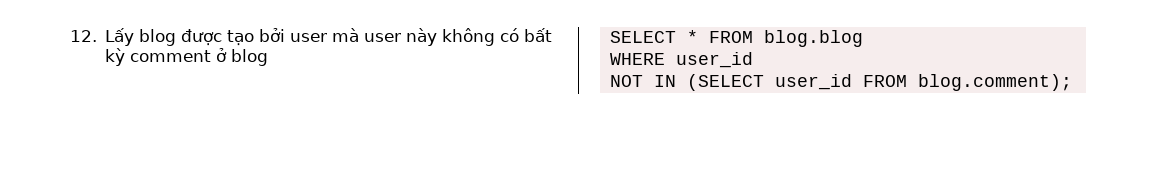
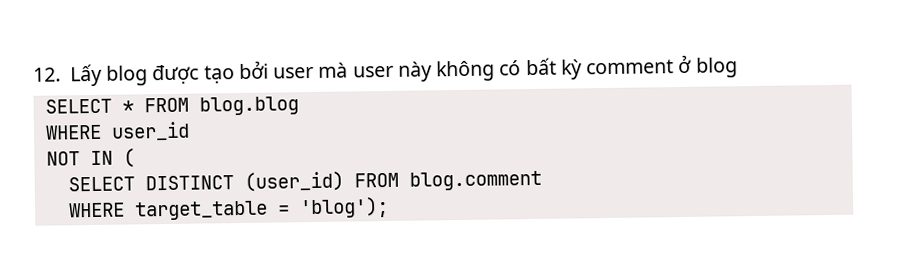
- NOT IN (SELECT user_id FROM blog.comment);
+ NOT IN (
+ SELECT DISTINCT (user_id) FROM blog.comment
+ WHERE target_table = 'blog');

